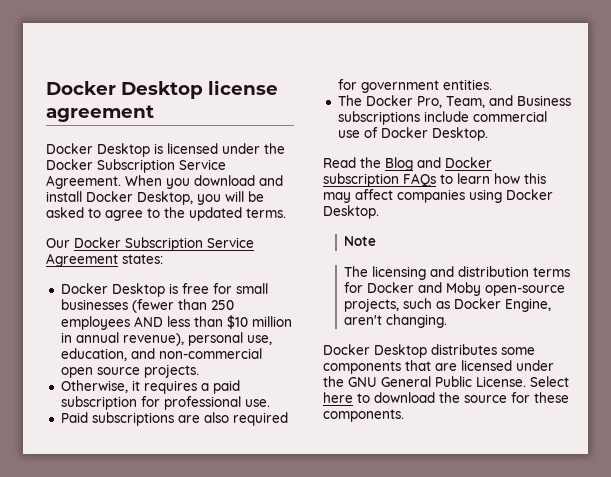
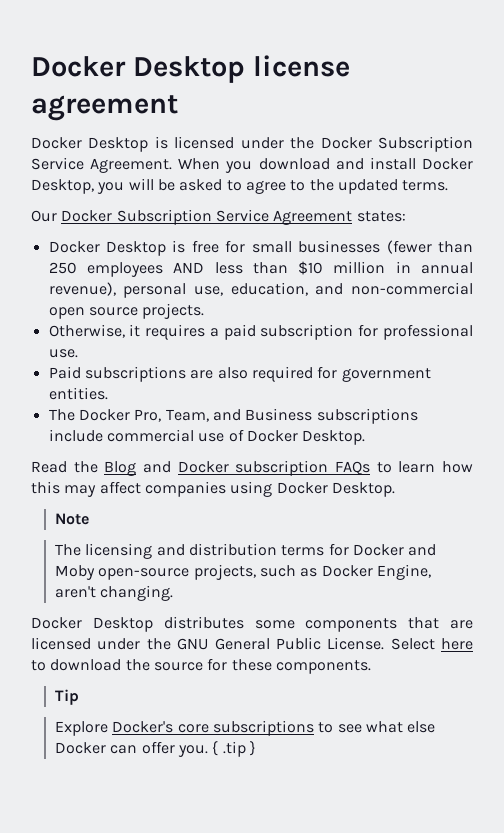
+ Tip
+ Explore Docker's core subscriptions to see what else Docker can offer you. { .tip }

